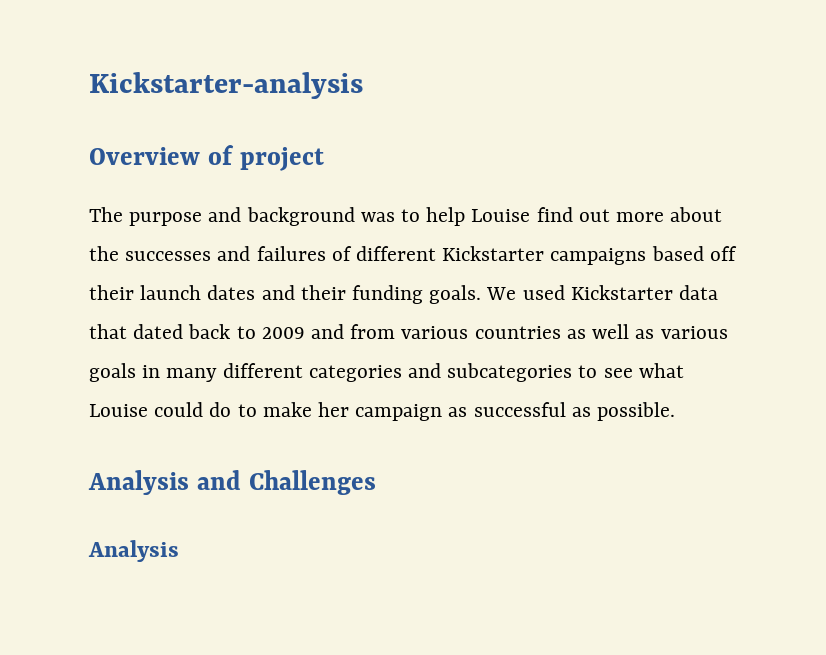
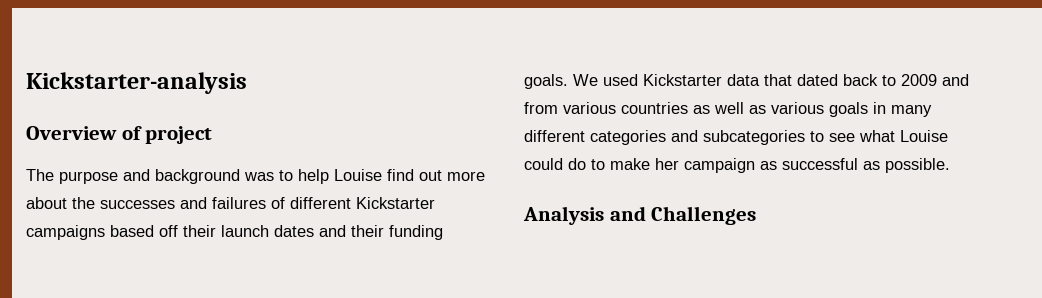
  Analysis and Challenges
- Analysis

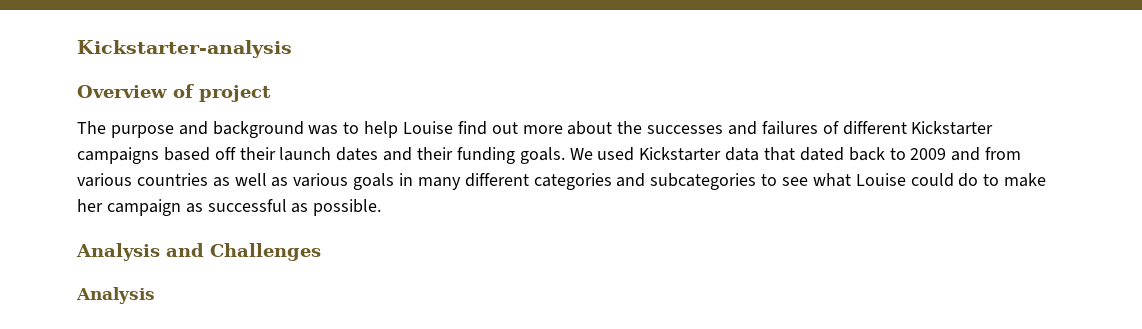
  Analysis and Challenges
+ Analysis

